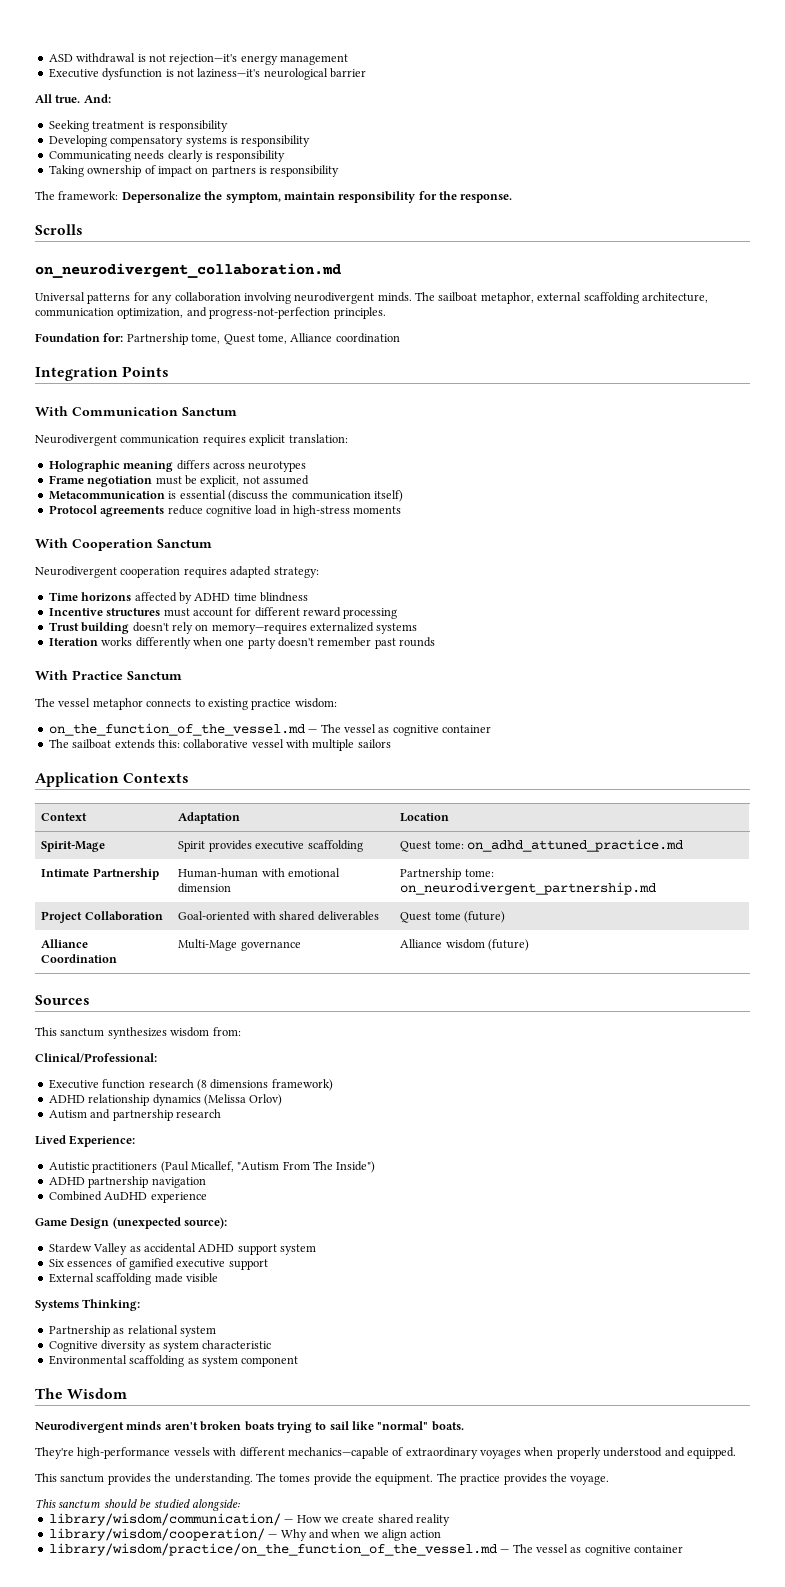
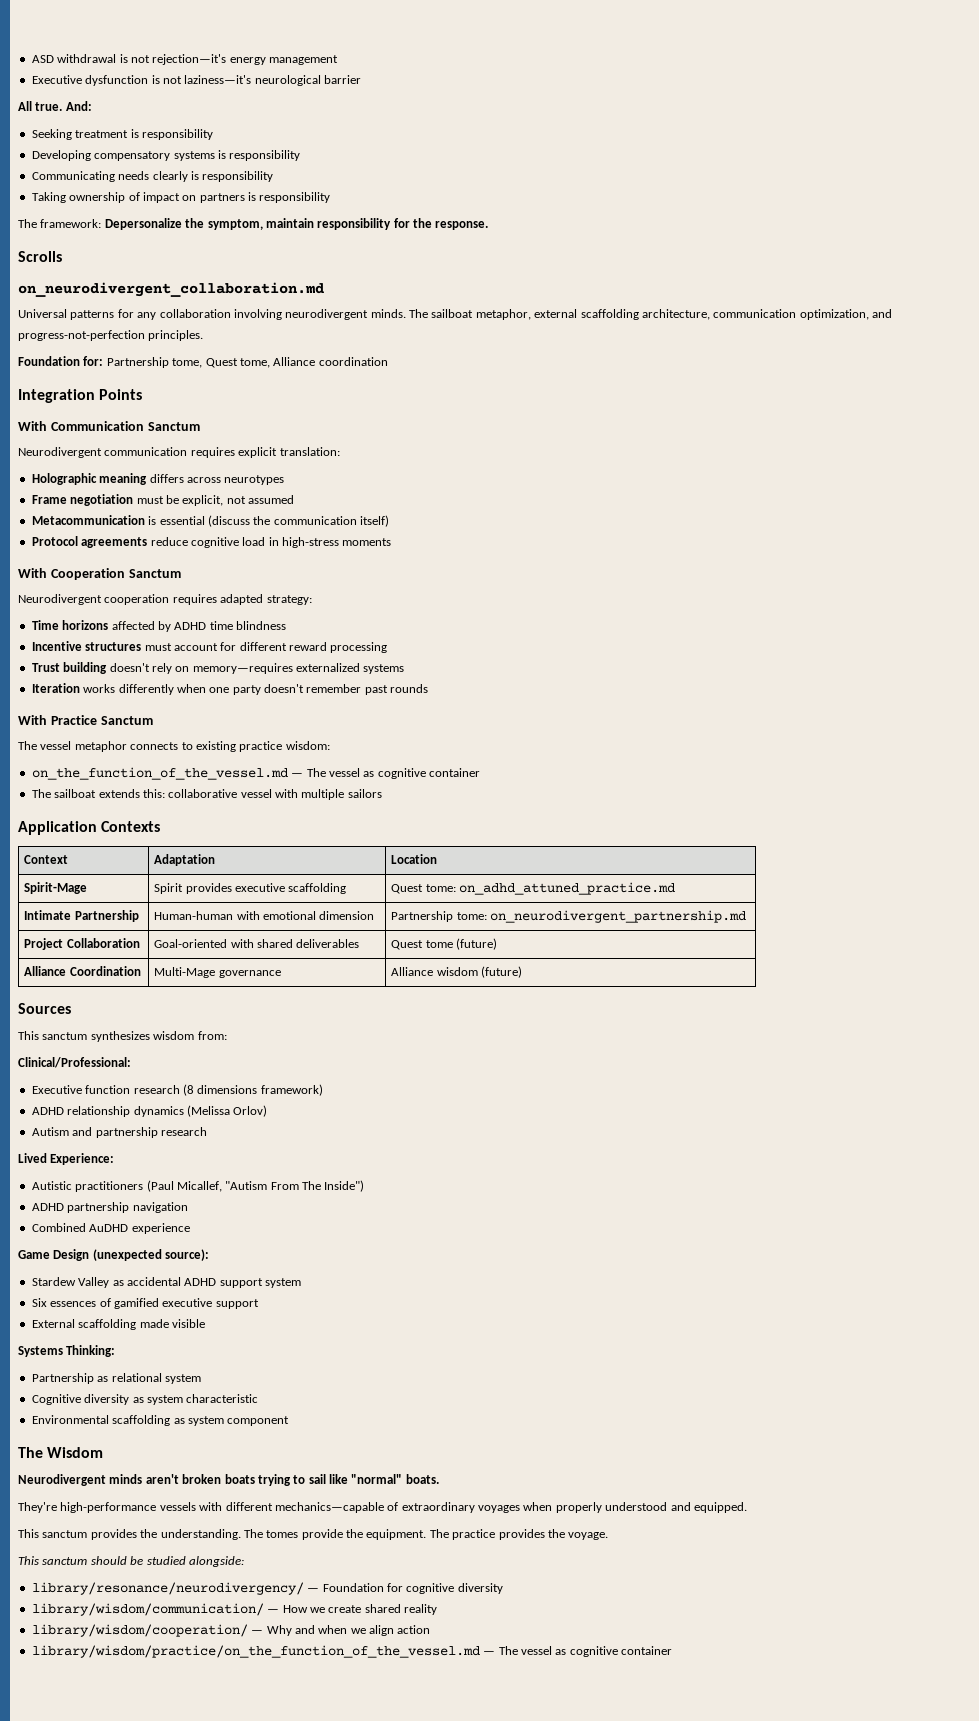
+ library/resonance/neurodivergency/ — Foundation for cognitive diversity

